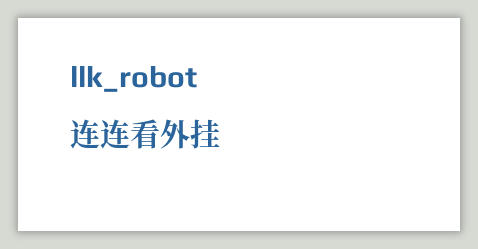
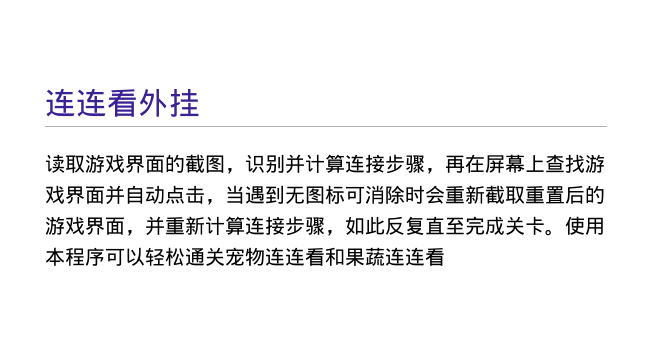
- llk_robot
+ 读取游戏界面的截图，识别并计算连接步骤，再在屏幕上查找游戏界面并自动点击，当遇到无图标可消除时会重新截取重置后的游戏界面，并重新计算连接步骤，如此反复直至完成关卡。使用本程序可以轻松通关宠物连连看和果蔬连连看

